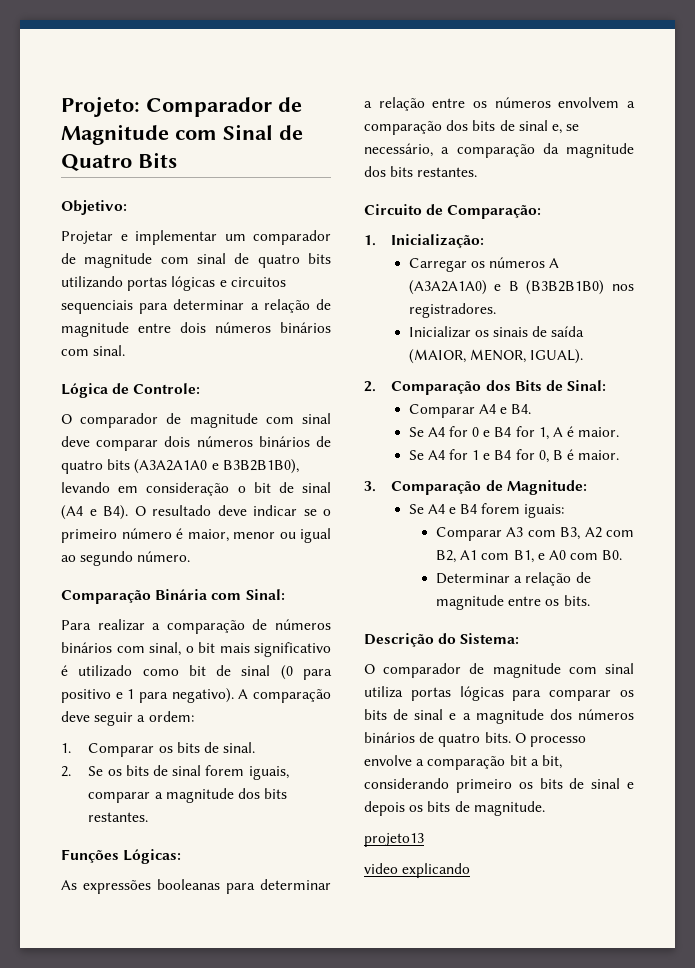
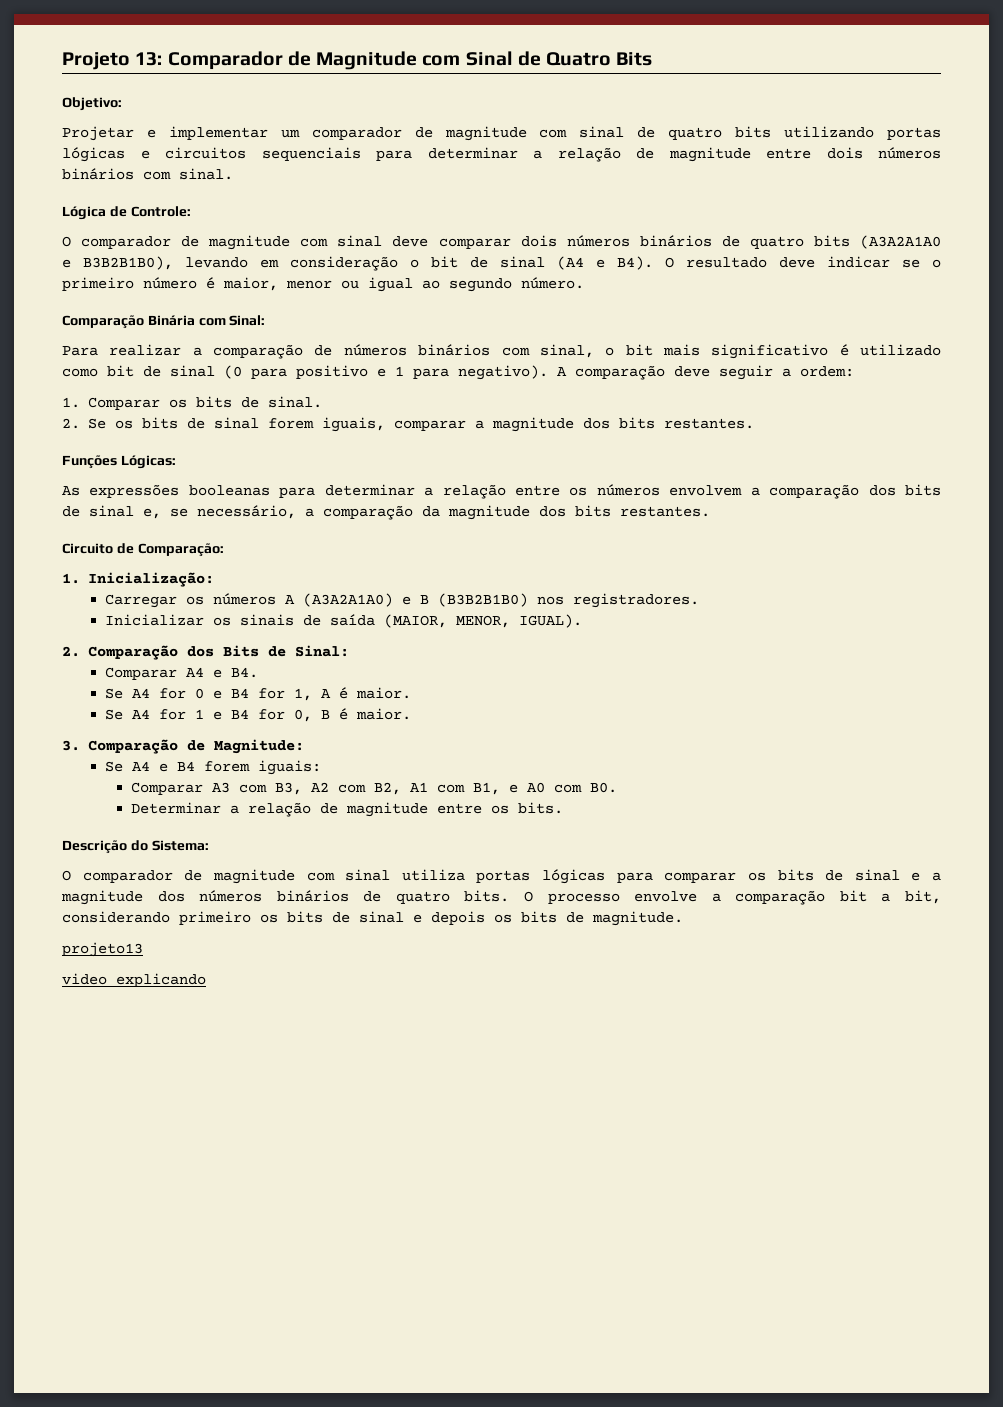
- Projeto: Comparador de Magnitude com Sinal de Quatro Bits
+ Projeto 13: Comparador de Magnitude com Sinal de Quatro Bits

